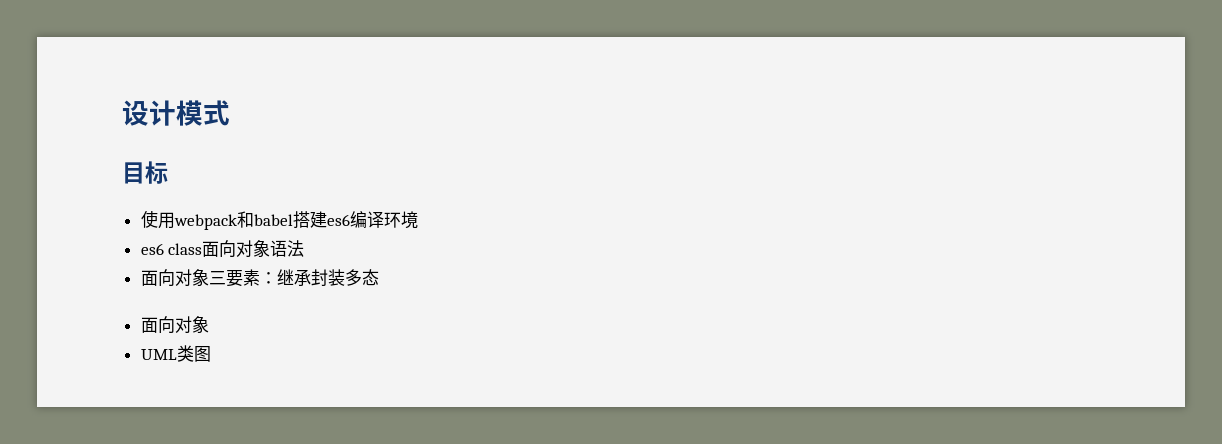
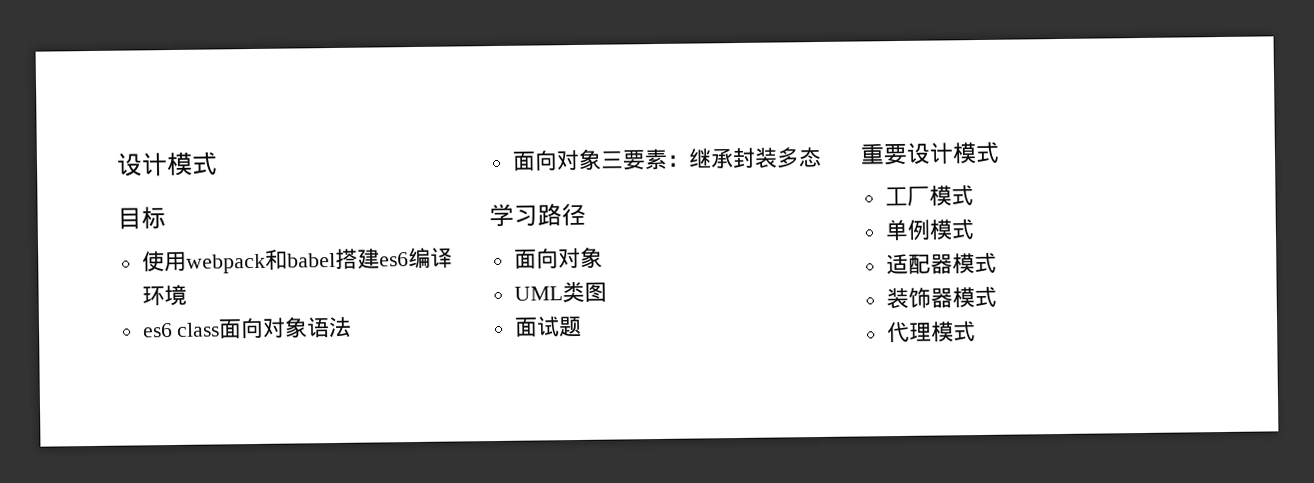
+ 学习路径
+ 面试题
+ 重要设计模式
+ 工厂模式
+ 单例模式
+ 适配器模式
+ 装饰器模式
+ 代理模式

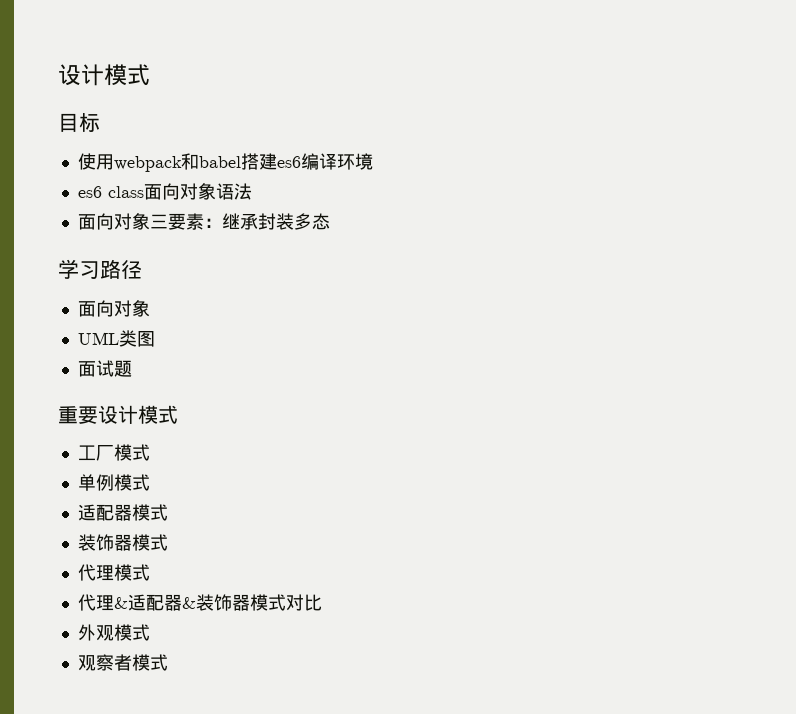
+ 代理&适配器&装饰器模式对比
+ 外观模式
+ 观察者模式

